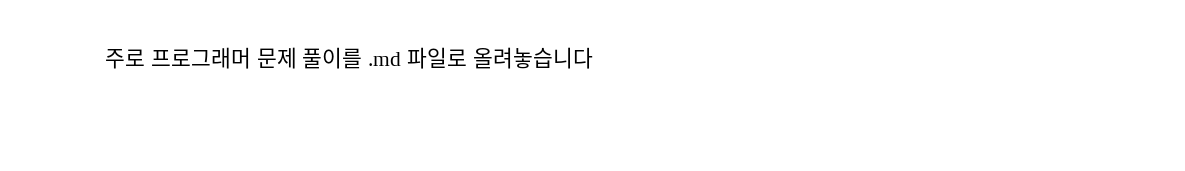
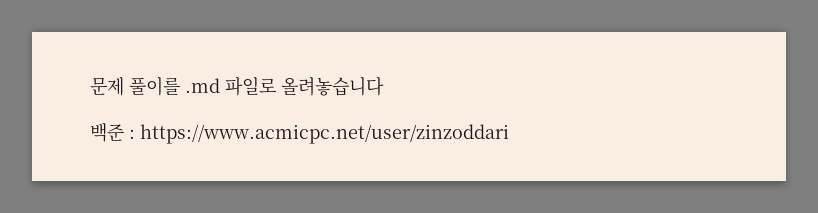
- 주로 프로그래머 문제 풀이를 .md 파일로 올려놓습니다
+ 문제 풀이를 .md 파일로 올려놓습니다
+ 백준 : https://www.acmicpc.net/user/zinzoddari

